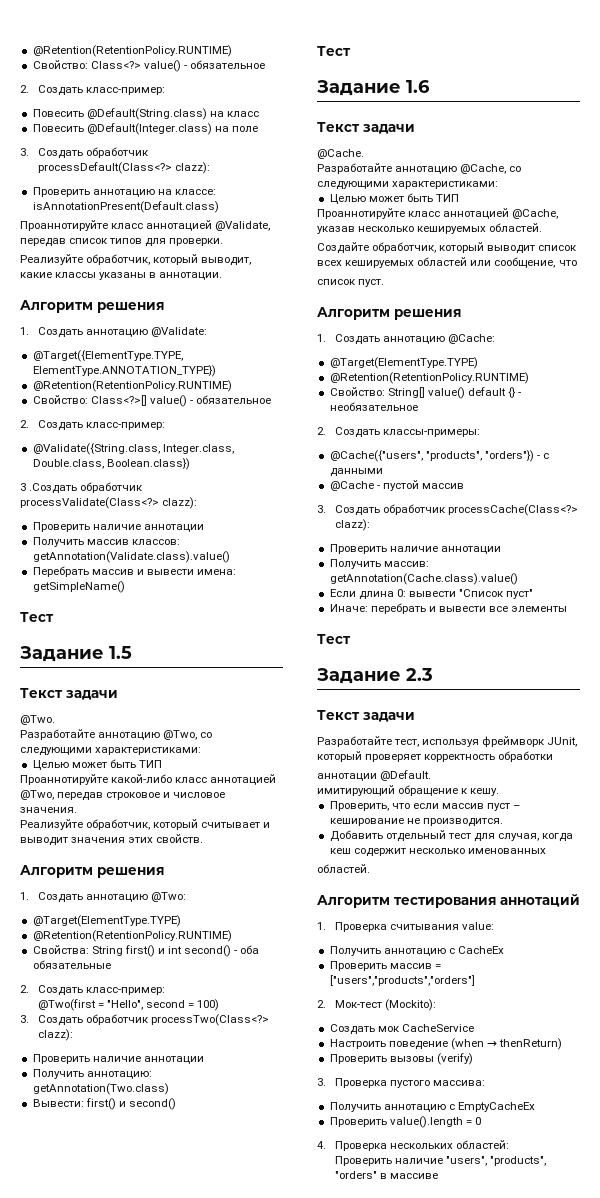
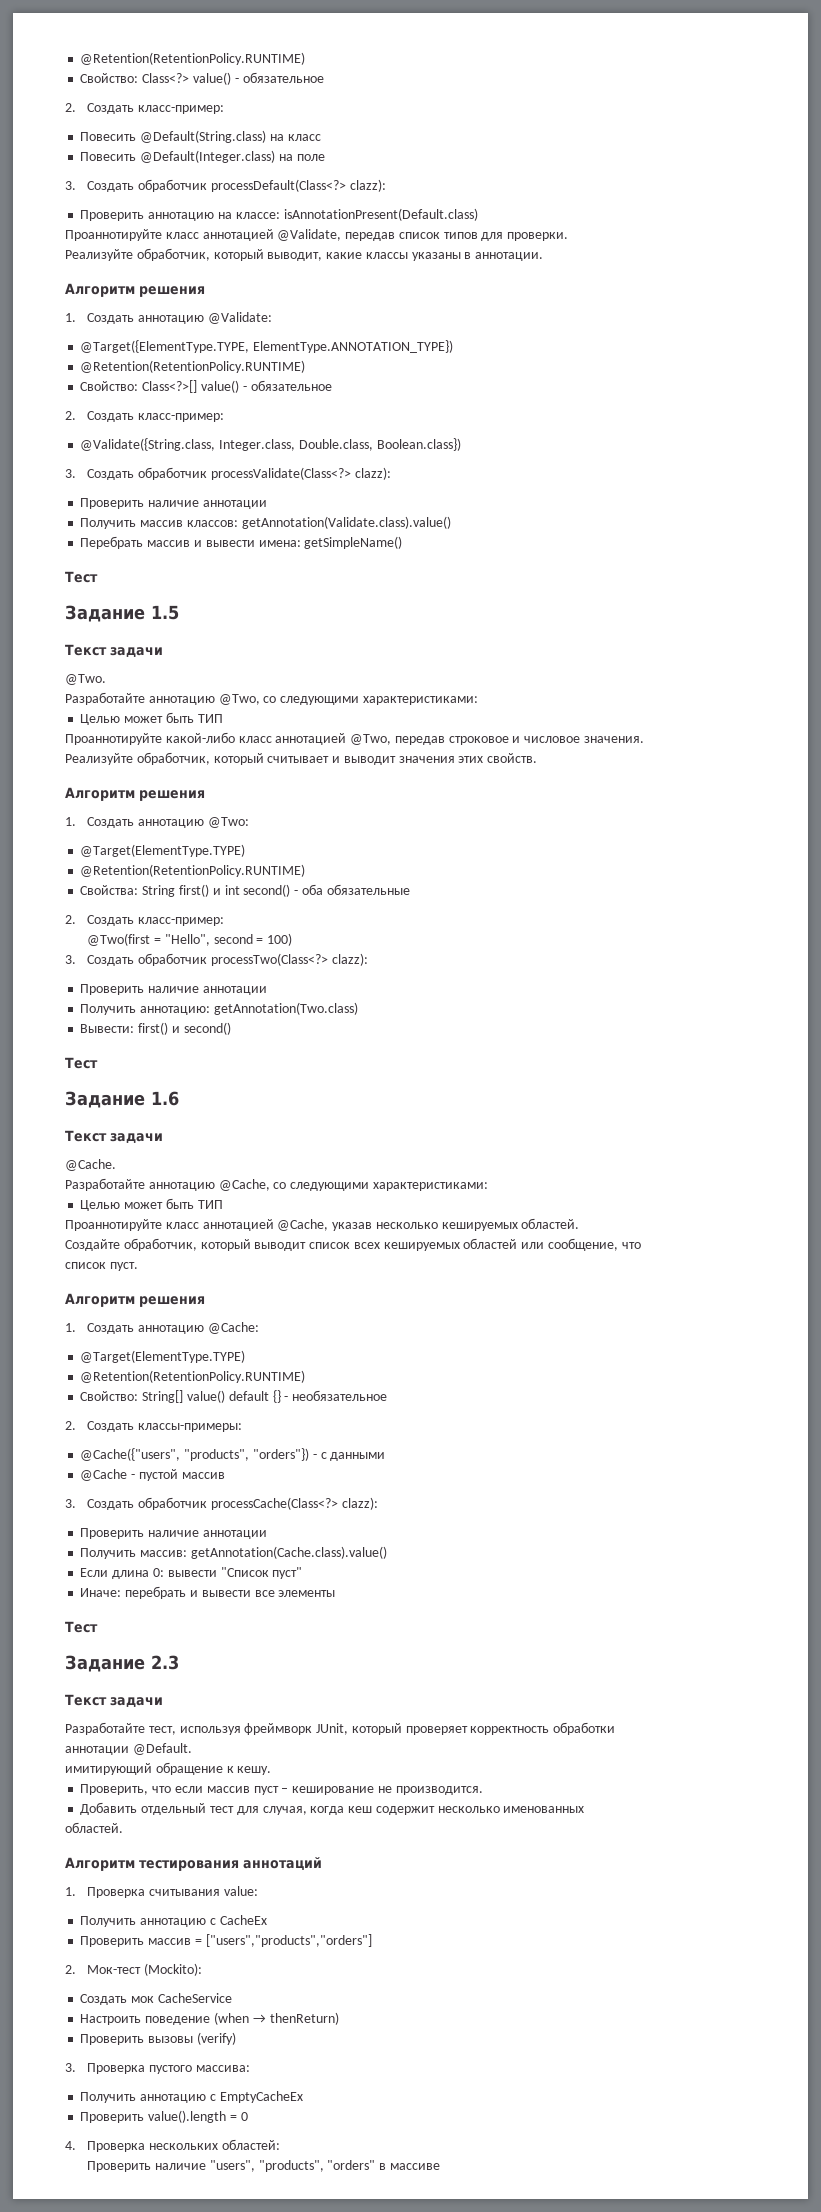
- 3 .Создать обработчик processValidate(Class<?> clazz):
+ 3. Создать обработчик processValidate(Class<?> clazz):

